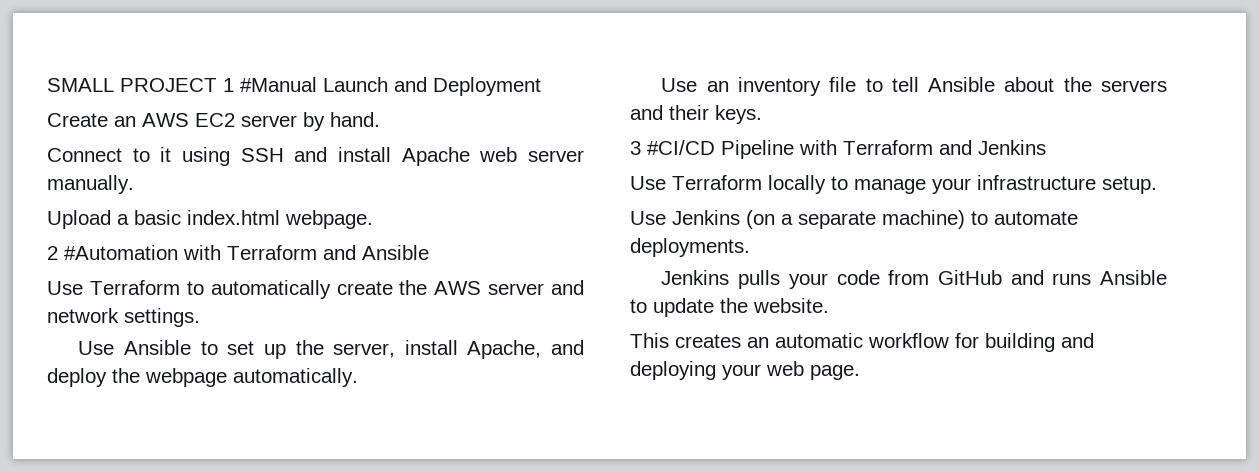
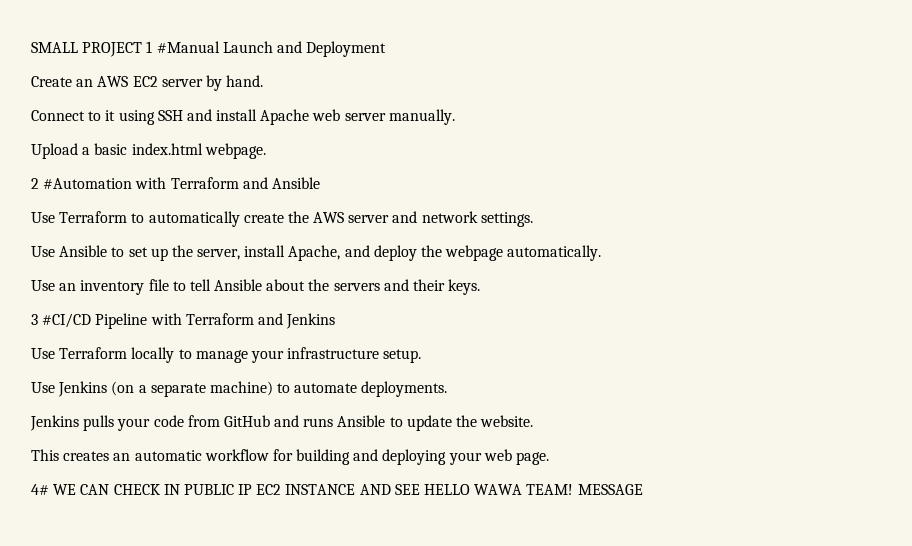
+ 4# WE CAN CHECK IN PUBLIC IP EC2 INSTANCE AND SEE HELLO WAWA TEAM! MESSAGE

